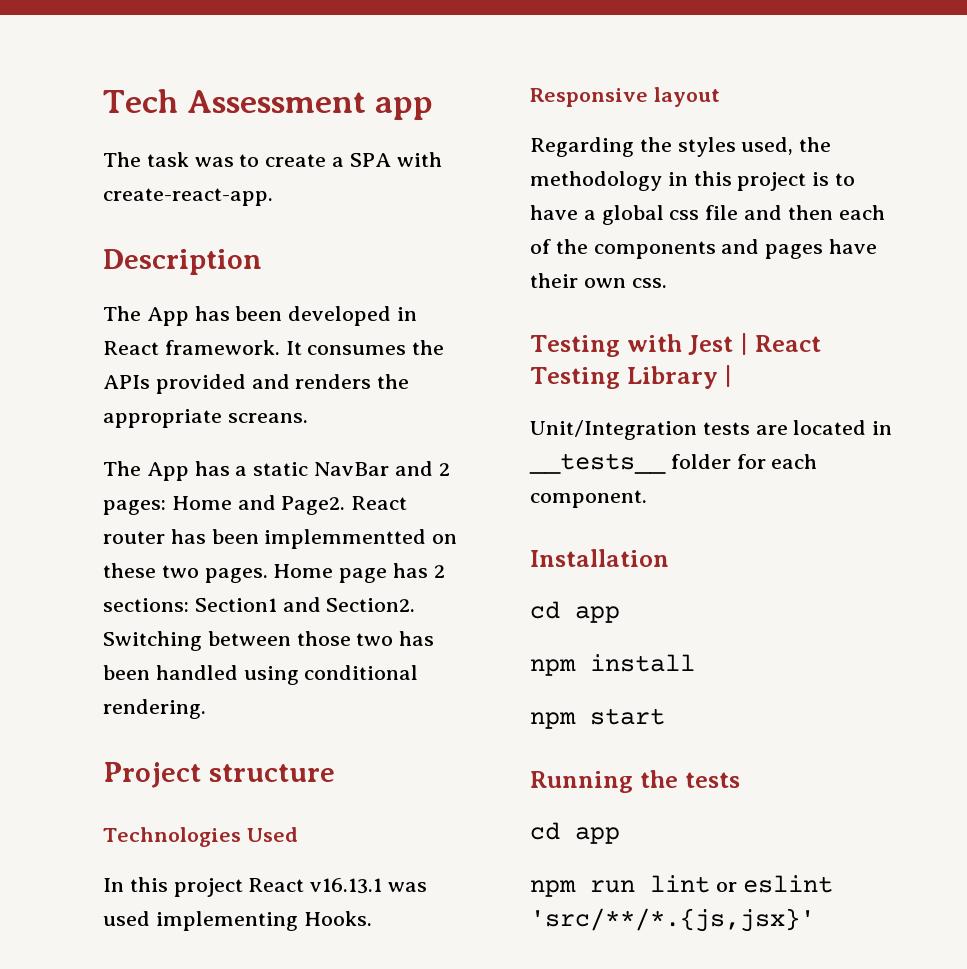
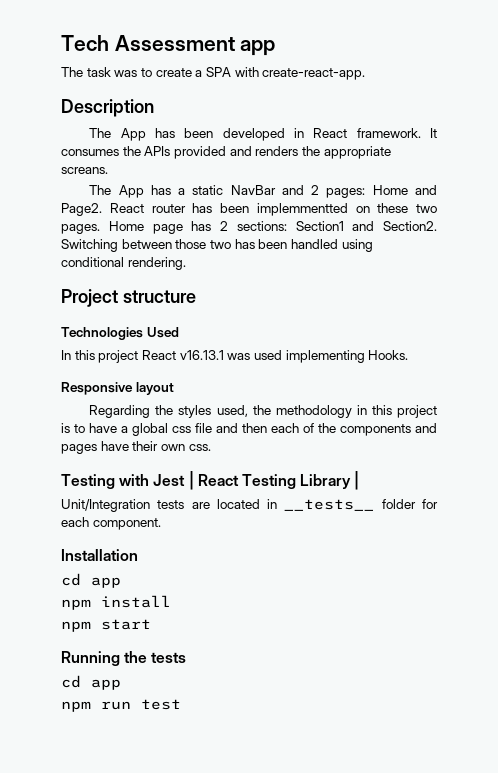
- npm run lint or eslint 'src/**/*.{js,jsx}'
+ npm run test

